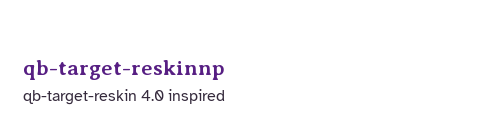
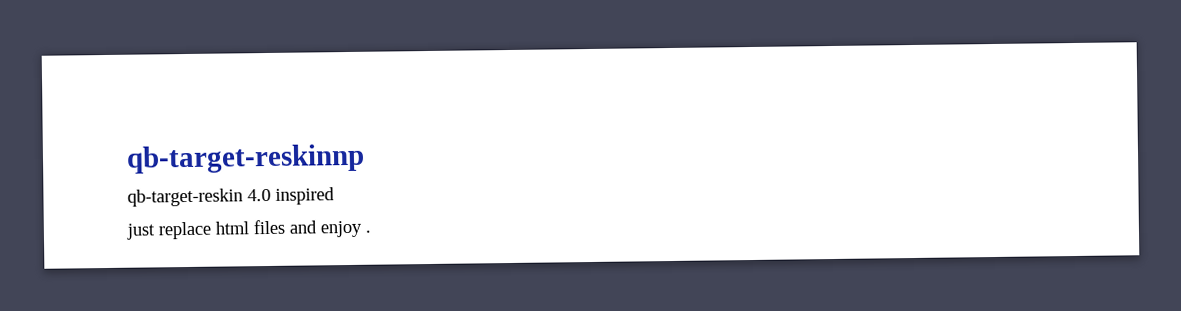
+ just replace html files and enjoy .

